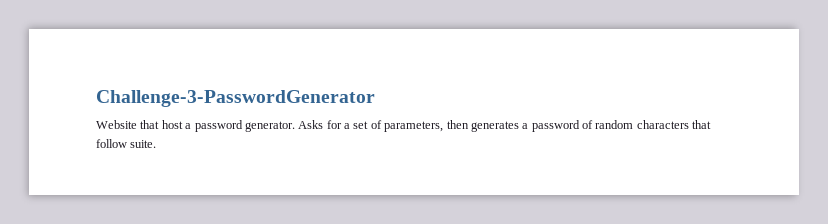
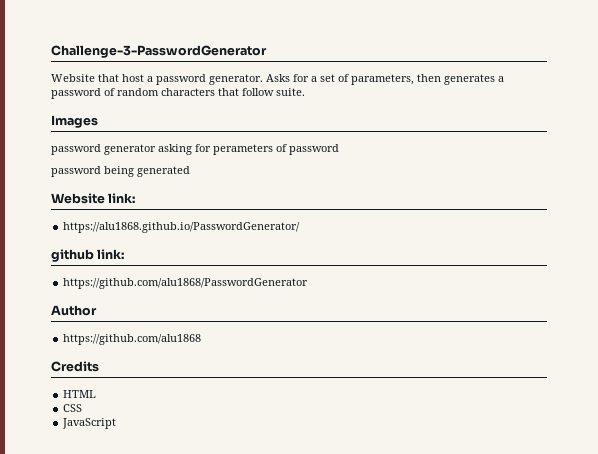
+ Images
+ password generator asking for perameters of password
+ password being generated
+ Website link:
+ https://alu1868.github.io/PasswordGenerator/
+ github link:
+ https://github.com/alu1868/PasswordGenerator
+ Author
+ https://github.com/alu1868
+ Credits
+ HTML
+ CSS
+ JavaScript

